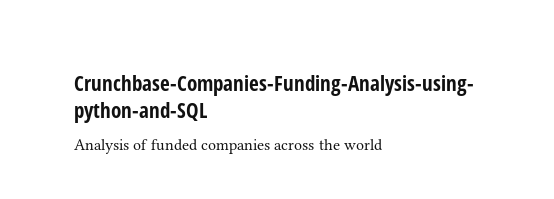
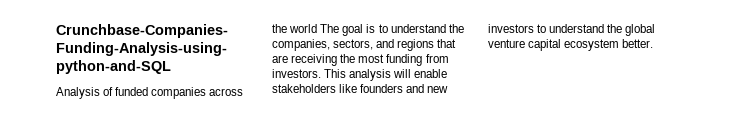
- Analysis of funded companies across the world
+ Analysis of funded companies across the world The goal is to understand the companies, sectors, and regions that are receiving the most funding from investors. This analysis will enable stakeholders like founders and new investors to understand the global venture capital ecosystem better.

